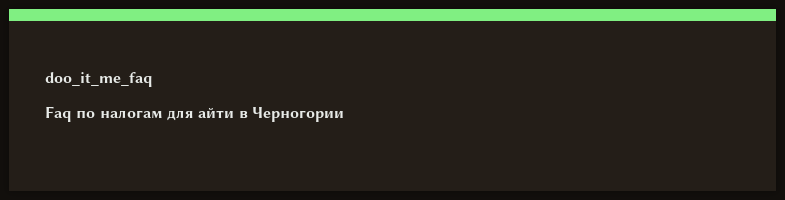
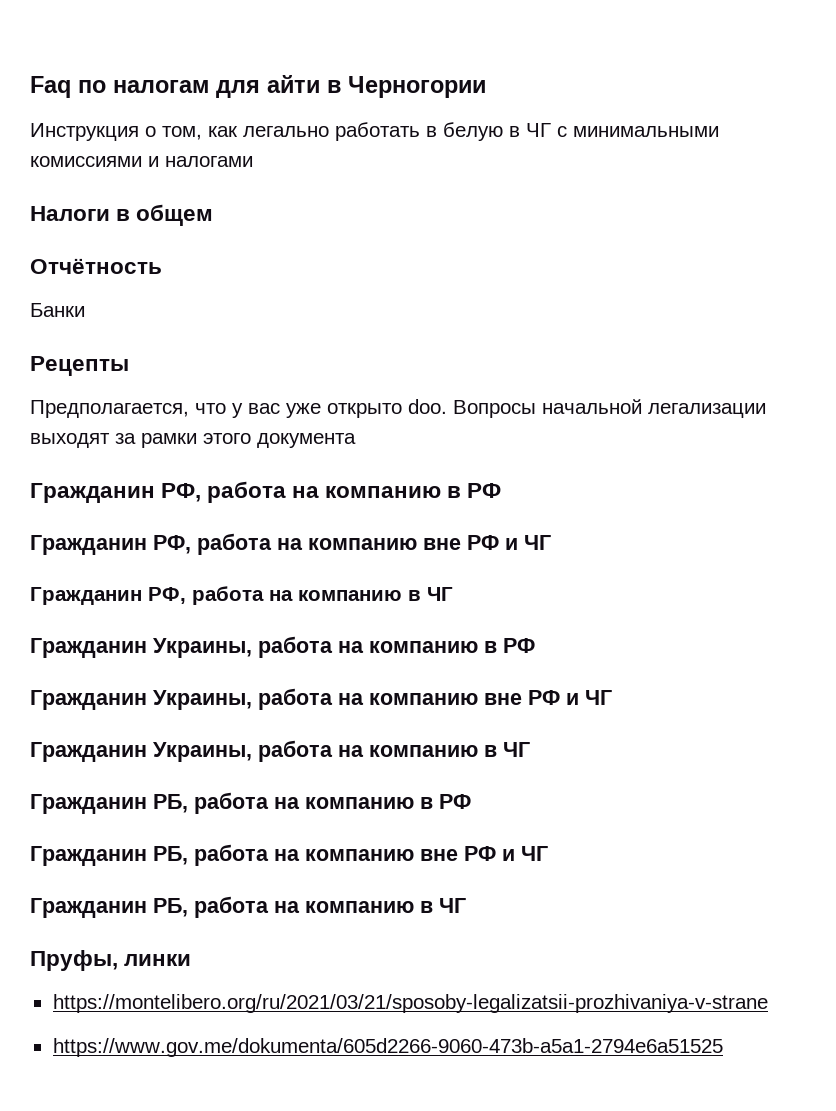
- doo_it_me_faq
+ Инструкция о том, как легально работать в белую в ЧГ с минимальными комиссиями и налогами
+ Налоги в общем
+ Отчётность
+ Банки
+ Рецепты
+ Предполагается, что у вас уже открыто doo. Вопросы начальной легализации выходят за рамки этого документа
+ Гражданин РФ, работа на компанию в РФ
+ Гражданин РФ, работа на компанию вне РФ и ЧГ
+ Гражданин РФ, работа на компанию в ЧГ
+ Гражданин Украины, работа на компанию в РФ
+ Гражданин Украины, работа на компанию вне РФ и ЧГ
+ Гражданин Украины, работа на компанию в ЧГ
+ Гражданин РБ, работа на компанию в РФ
+ Гражданин РБ, работа на компанию вне РФ и ЧГ
+ Гражданин РБ, работа на компанию в ЧГ
+ Пруфы, линки
+ https://montelibero.org/ru/2021/03/21/sposoby-legalizatsii-prozhivaniya-v-strane
+ https://www.gov.me/dokumenta/605d2266-9060-473b-a5a1-2794e6a51525

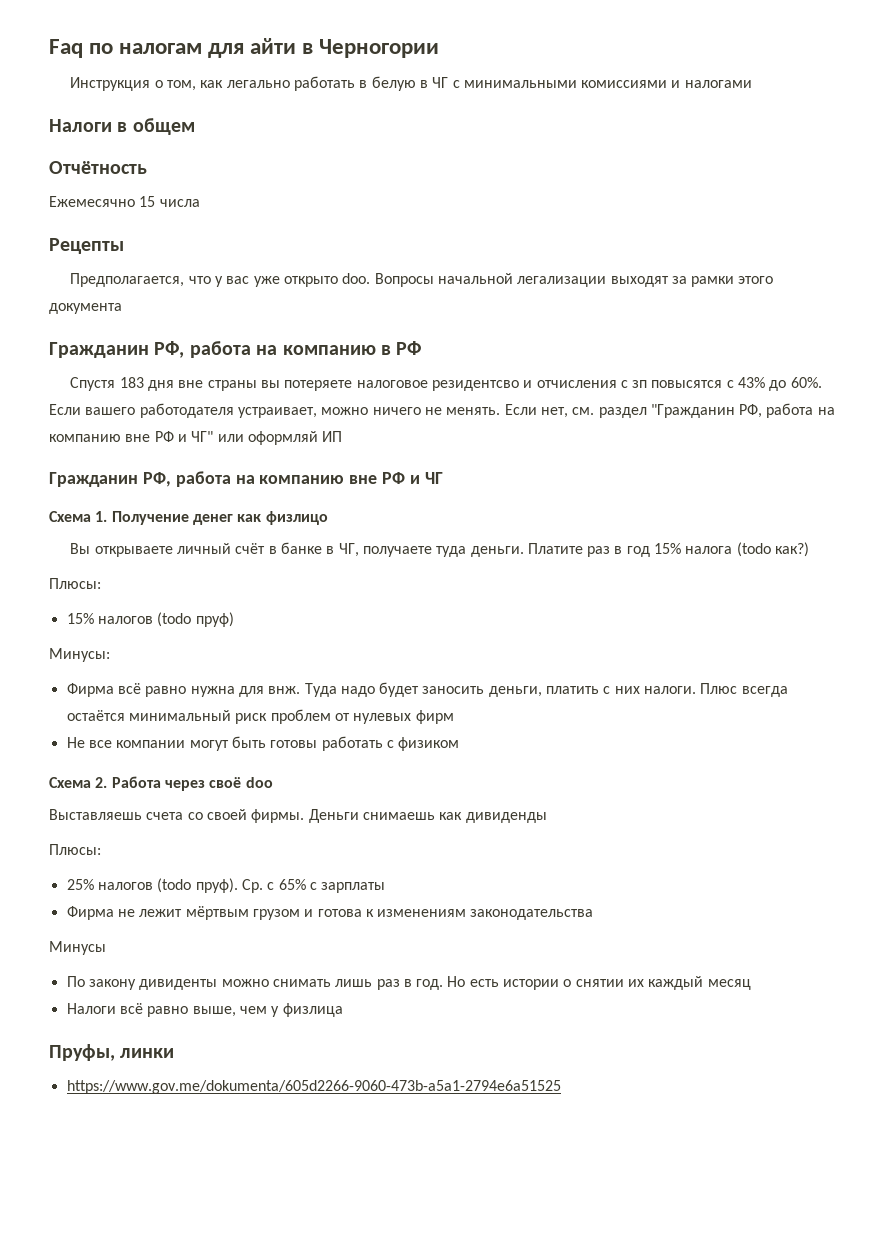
- Банки
+ Ежемесячно 15 числа
+ Спустя 183 дня вне страны вы потеряете налоговое резидентсво и отчисления с зп повысятся с 43% до 60%. Если вашего работодателя устраивает, можно ничего не менять. Если нет, см. раздел "Гражданин РФ, работа на компанию вне РФ и ЧГ" или оформляй ИП
- Гражданин РФ, работа на компанию в ЧГ
- Гражданин Украины, работа на компанию в РФ
- Гражданин Украины, работа на компанию вне РФ и ЧГ
- Гражданин Украины, работа на компанию в ЧГ
- Гражданин РБ, работа на компанию в РФ
- Гражданин РБ, работа на компанию вне РФ и ЧГ
- Гражданин РБ, работа на компанию в ЧГ
+ Схема 1. Получение денег как физлицо
+ Вы открываете личный счёт в банке в ЧГ, получаете туда деньги. Платите раз в год 15% налога (todo как?)
+ Плюсы:
+ 15% налогов (todo пруф)
+ Минусы:
+ Фирма всё равно нужна для внж. Туда надо будет заносить деньги, платить с них налоги. Плюс всегда остаётся минимальный риск проблем от нулевых фирм
+ Не все компании могут быть готовы работать с физиком
+ Схема 2. Работа через своё doo
+ Выставляешь счета со своей фирмы. Деньги снимаешь как дивиденды
+ Плюсы:
+ 25% налогов (todo пруф). Ср. с 65% с зарплаты
+ Фирма не лежит мёртвым грузом и готова к изменениям законодательства
+ Минусы
+ По закону дивиденты можно снимать лишь раз в год. Но есть истории о снятии их каждый месяц
+ Налоги всё равно выше, чем у физлица
- https://montelibero.org/ru/2021/03/21/sposoby-legalizatsii-prozhivaniya-v-strane

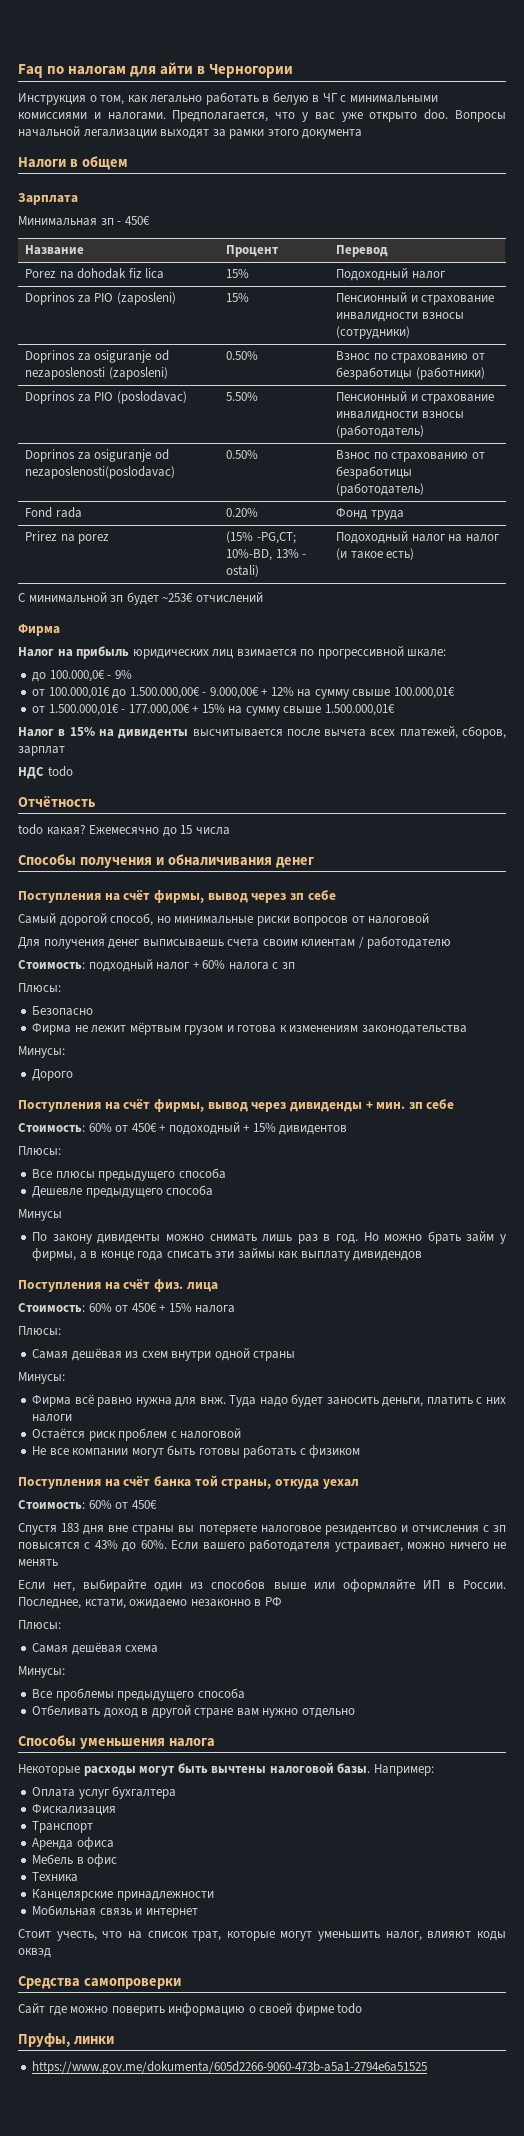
- Инструкция о том, как легально работать в белую в ЧГ с минимальными комиссиями и налогами
- Налоги в общем
- Отчётность
- Ежемесячно 15 числа
- Рецепты
- Предполагается, что у вас уже открыто doo.
+ Инструкция о том, как легально работать в белую в ЧГ с минимальными комиссиями и налогами. Предполагается, что у вас уже открыто doo.
- Гражданин РФ, работа на компанию в РФ
+ Налоги в общем
+ Зарплата
+ Минимальная зп - 450€
+ Название | Процент | Перевод
+ Porez na dohodak fiz lica | 15% | Подоходный налог
+ Doprinos za PIO (zaposleni) | 15% | Пенсионный и страхование инвалидности взносы (сотрудники)
+ Doprinos za osiguranje od nezaposlenosti (zaposleni) | 0.50% | Взнос по страхованию от безработицы (работники)
+ Doprinos za PIO (poslodavаc) | 5.50% | Пенсионный и страхование инвалидности взносы (работодатель)
+ Doprinos za osiguranje od nezaposlenosti(poslodavаc) | 0.50% | Взнос по страхованию от безработицы (работодатель)
+ Fond rada | 0.20% | Фонд труда
+ Prirez na porez | (15% -PG,CT; 10%-BD, 13% - ostali) | Подоходный налог на налог (и такое есть)
+ С минимальной зп будет ~253€ отчислений
+ Фирма
+ Налог на прибыль юридических лиц взимается по прогрессивной шкале:
+ до 100.000,0€ - 9%
+ от 100.000,01€ до 1.500.000,00€ - 9.000,00€ + 12% на сумму свыше 100.000,01€
+ от 1.500.000,01€ - 177.000,00€ + 15% на сумму свыше 1.500.000,01€
+ Налог в 15% на дивиденты высчитывается после вычета всех платежей, сборов, зарплат
+ НДС todo
+ Отчётность
+ todo какая? Ежемесячно до 15 числа
+ Способы получения и обналичивания денег
+ Поступления на счёт фирмы, вывод через зп себе
+ Самый дорогой способ, но минимальные риски вопросов от налоговой
+ Для получения денег выписываешь счета своим клиентам / работодателю
+ Стоимость: подходный налог + 60% налога с зп
+ Плюсы:
+ Безопасно
+ Фирма не лежит мёртвым грузом и готова к изменениям законодательства
+ Минусы:
+ Дорого
+ Поступления на счёт фирмы, вывод через дивиденды + мин. зп себе
+ Стоимость: 60% от 450€ + подоходный + 15% дивидентов
+ Плюсы:
+ Все плюсы предыдущего способа
+ Дешевле предыдущего способа
+ Минусы
+ По закону дивиденты можно снимать лишь раз в год. Но можно брать займ у фирмы, а в конце года списать эти займы как выплату дивидендов
+ Поступления на счёт физ. лица
+ Стоимость: 60% от 450€ + 15% налога
+ Плюсы:
+ Самая дешёвая из схем внутри одной страны
+ Минусы:
+ Фирма всё равно нужна для внж. Туда надо будет заносить деньги, платить с них налоги
+ Остаётся риск проблем с налоговой
+ Не все компании могут быть готовы работать с физиком
+ Поступления на счёт банка той страны, откуда уехал
+ Стоимость: 60% от 450€
- Если вашего работодателя устраивает, можно ничего не менять. Если нет, см. раздел "Гражданин РФ, работа на компанию вне РФ и ЧГ" или оформляй ИП
- Гражданин РФ, работа на компанию вне РФ и ЧГ
- Схема 1. Получение денег как физлицо
- Вы открываете личный счёт в банке в ЧГ, получаете туда деньги. Платите раз в год 15% налога (todo как?)
+ Если вашего работодателя устраивает, можно ничего не менять
+ Если нет, выбирайте один из способов выше или оформляйте ИП в России. Последнее, кстати, ожидаемо незаконно в РФ
  Плюсы:
- 15% налогов (todo пруф)
+ Самая дешёвая схема
  Минусы:
- Фирма всё равно нужна для внж. Туда надо будет заносить деньги, платить с них налоги. Плюс всегда остаётся минимальный риск проблем от нулевых фирм
- Не все компании могут быть готовы работать с физиком
- Схема 2. Работа через своё doo
- Выставляешь счета со своей фирмы. Деньги снимаешь как дивиденды
- Плюсы:
- 25% налогов (todo пруф). Ср. с 65% с зарплаты
- Фирма не лежит мёртвым грузом и готова к изменениям законодательства
- Минусы
- По закону дивиденты можно снимать лишь раз в год. Но есть истории о снятии их каждый месяц
- Налоги всё равно выше, чем у физлица
+ Все проблемы предыдущего способа
+ Отбеливать доход в другой стране вам нужно отдельно
+ Способы уменьшения налога
+ Некоторые расходы могут быть вычтены налоговой базы. Например:
+ Оплата услуг бухгалтера
+ Фискализация
+ Транспорт
+ Аренда офиса
+ Мебель в офис
+ Техника
+ Канцелярские принадлежности
+ Мобильная связь и интернет
+ Стоит учесть, что на список трат, которые могут уменьшить налог, влияют коды оквэд
+ Средства самопроверки
+ Сайт где можно поверить информацию о своей фирме todo

